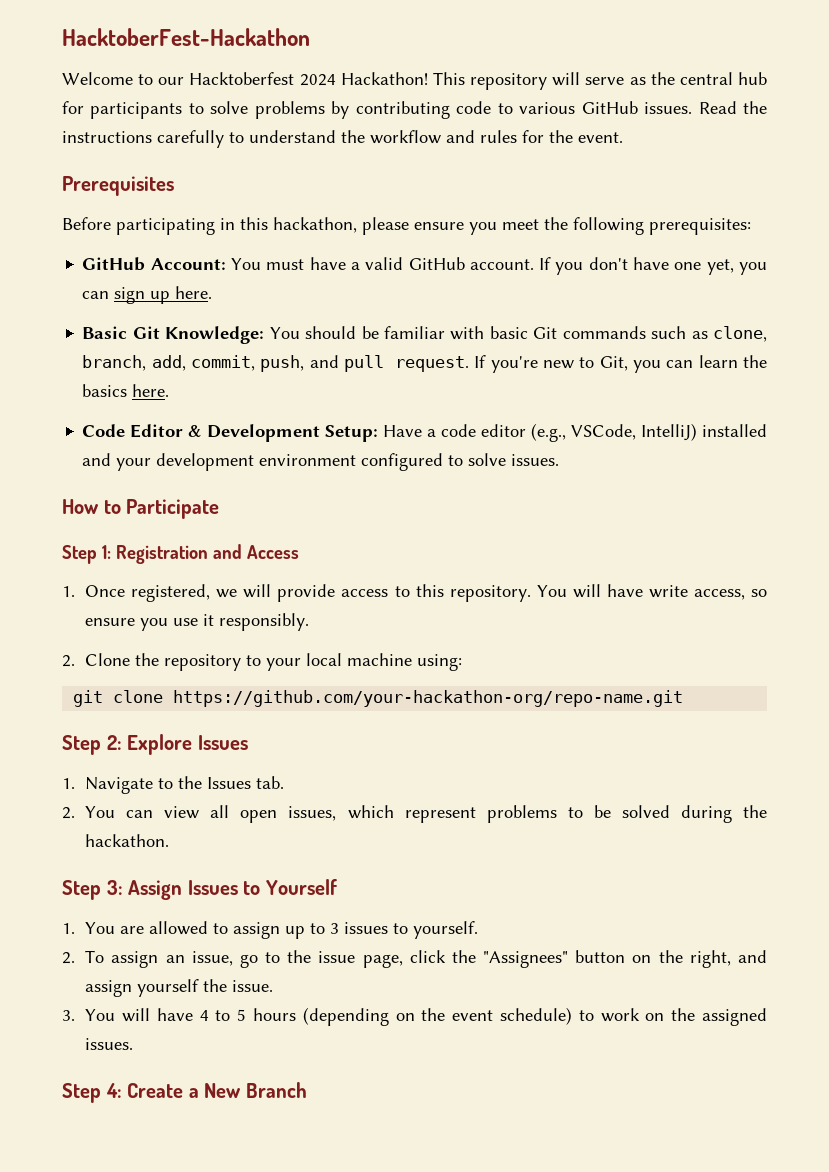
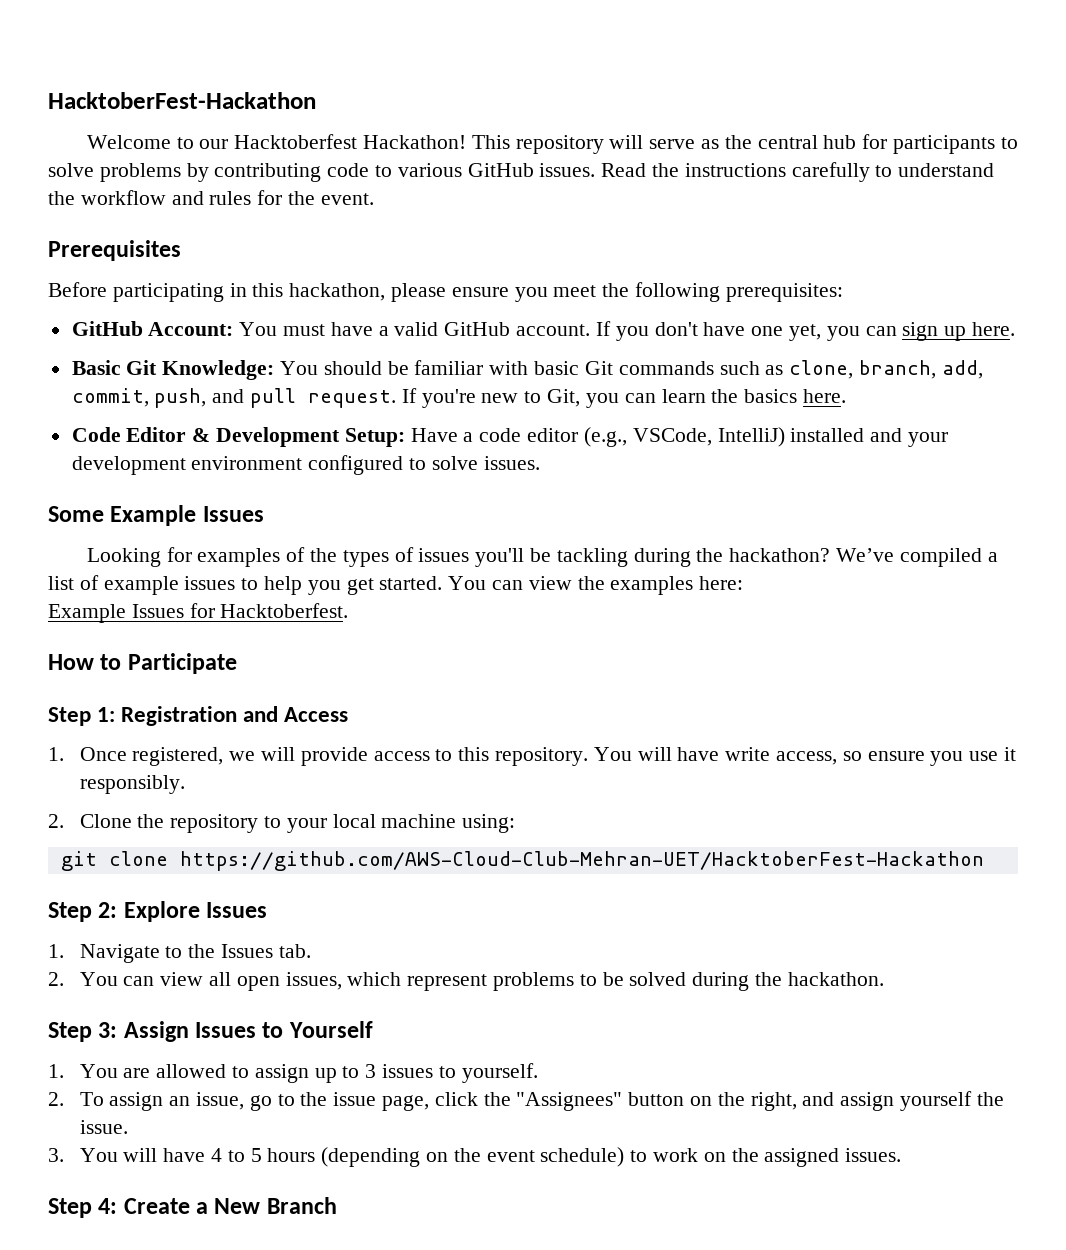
- Welcome to our Hacktoberfest 2024 Hackathon!
+ Welcome to our Hacktoberfest Hackathon!
+ Some Example Issues
+ Looking for examples of the types of issues you'll be tackling during the hackathon? We’ve compiled a list of example issues to help you get started. You can view the examples here:
+ Example Issues for Hacktoberfest.
- git clone https://github.com/your-hackathon-org/repo-name.git
+ git clone https://github.com/AWS-Cloud-Club-Mehran-UET/HacktoberFest-Hackathon

